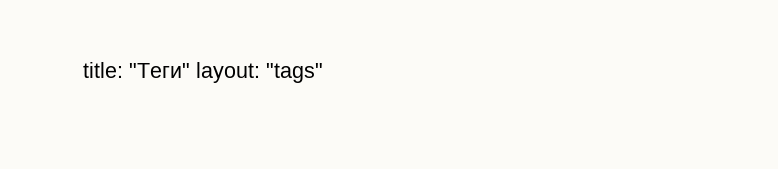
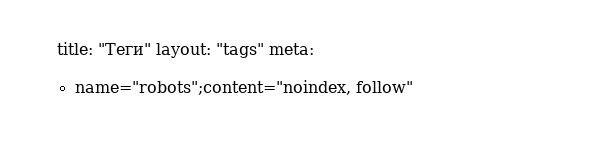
- title: "Теги" layout: "tags"
+ title: "Теги" layout: "tags" meta:
+ name="robots";content="noindex, follow"

